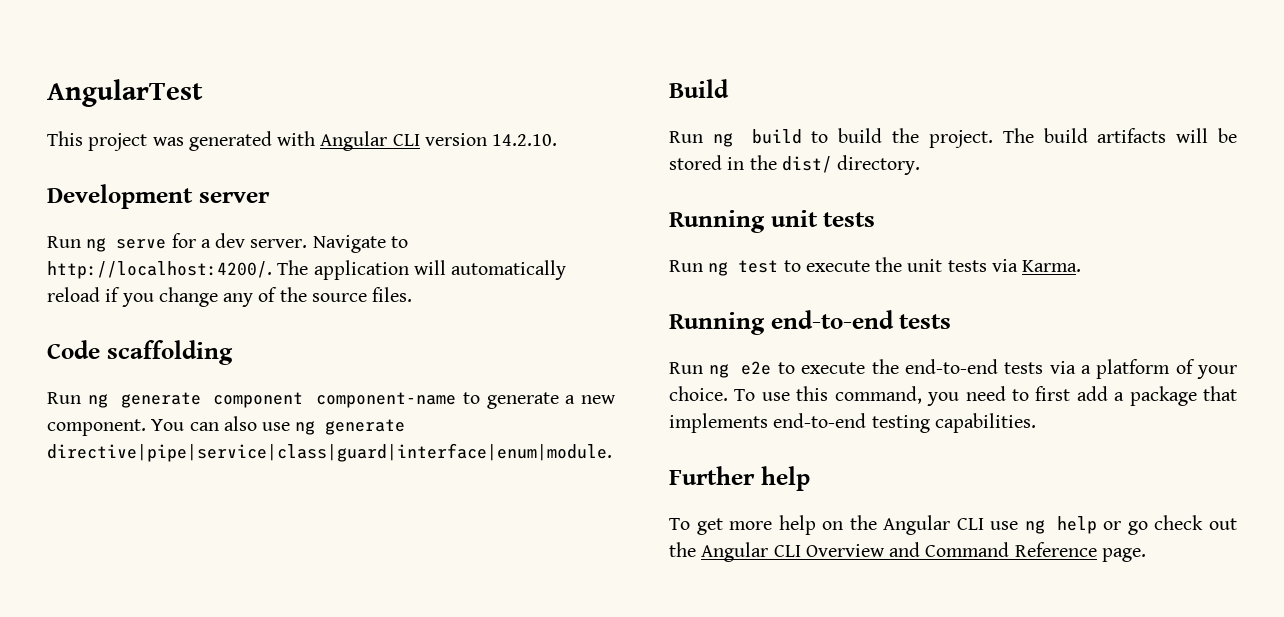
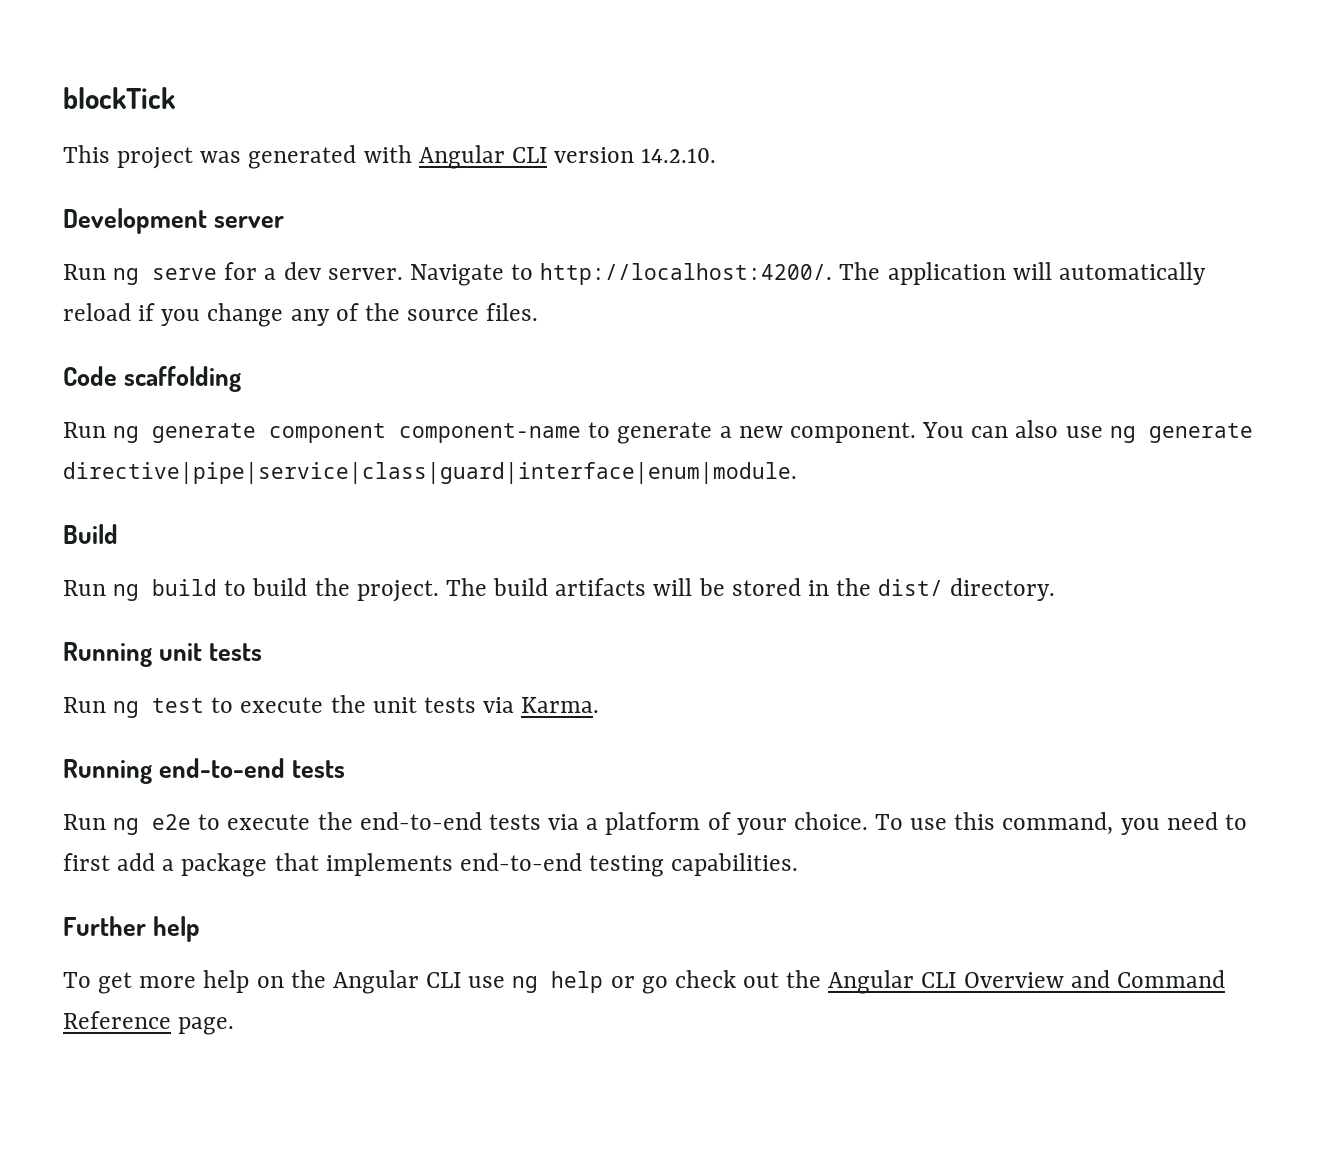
- AngularTest
+ blockTick

